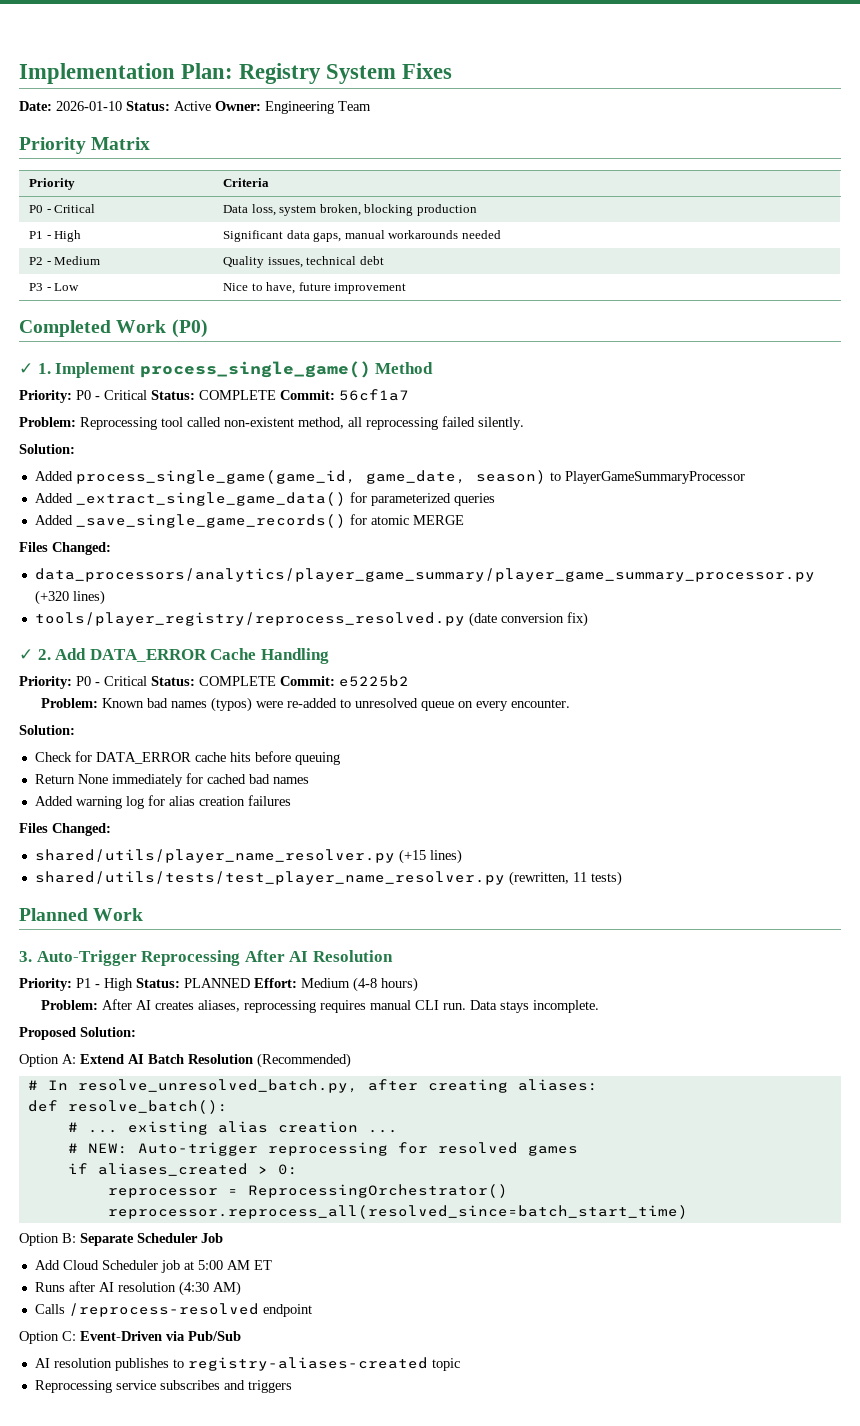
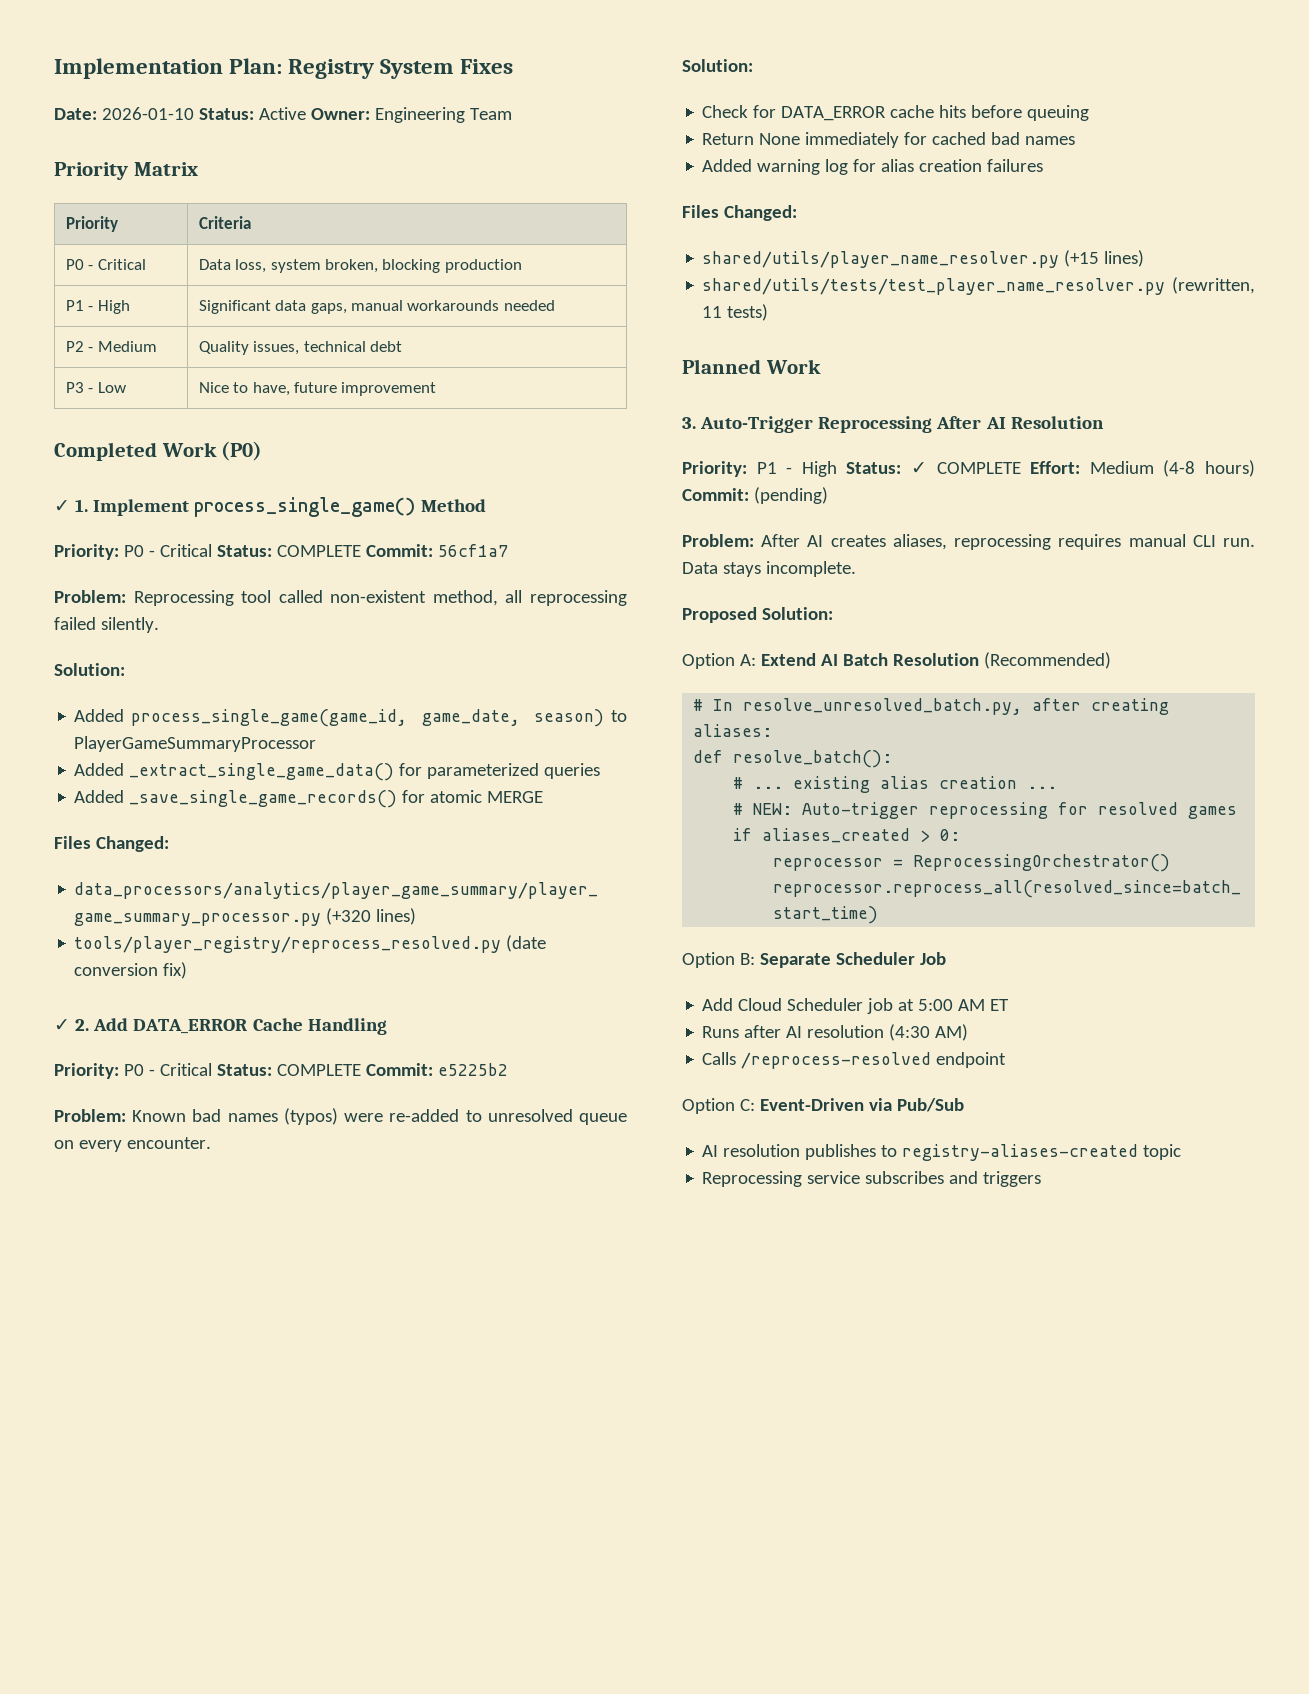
- Priority: P1 - High Status: PLANNED Effort: Medium (4-8 hours)
+ Priority: P1 - High Status: ✓ COMPLETE Effort: Medium (4-8 hours) Commit: (pending)

